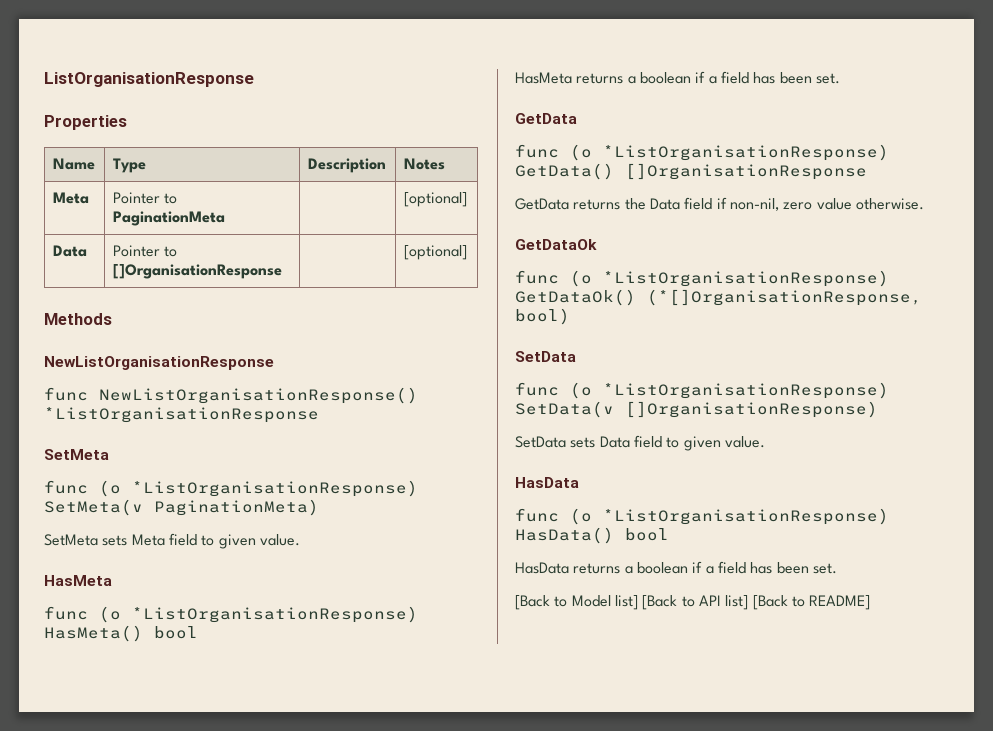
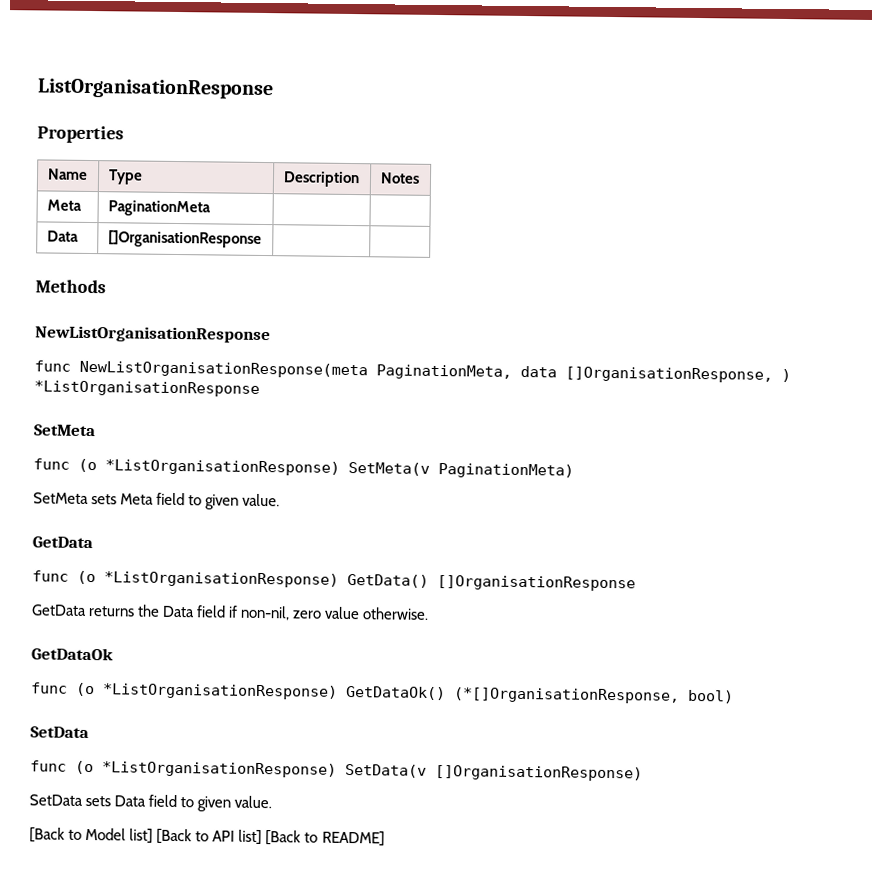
- Meta | Pointer to PaginationMeta | | [optional]
+ Meta | PaginationMeta | |
- Data | Pointer to []OrganisationResponse | | [optional]
+ Data | []OrganisationResponse | |
- func NewListOrganisationResponse() *ListOrganisationResponse
+ func NewListOrganisationResponse(meta PaginationMeta, data []OrganisationResponse, ) *ListOrganisationResponse
  SetMeta sets Meta field to given value.
- HasMeta
- func (o *ListOrganisationResponse) HasMeta() bool
- HasMeta returns a boolean if a field has been set.
  SetData sets Data field to given value.
- HasData
- func (o *ListOrganisationResponse) HasData() bool
- HasData returns a boolean if a field has been set.

